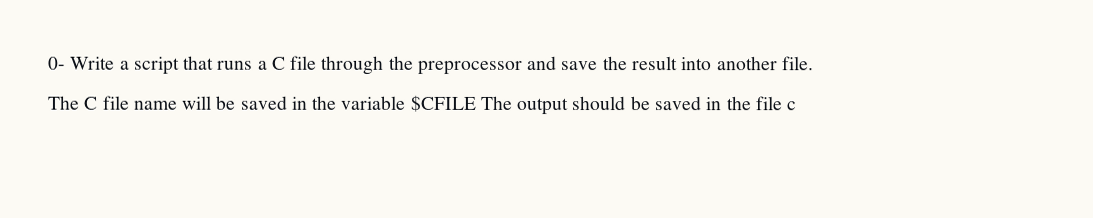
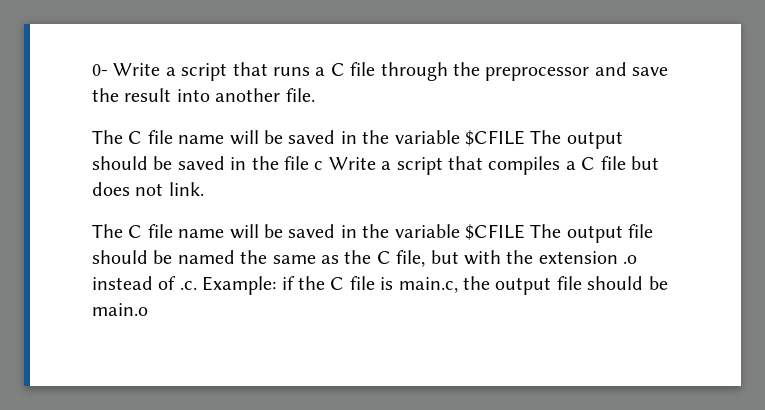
- The C file name will be saved in the variable $CFILE The output should be saved in the file c
+ The C file name will be saved in the variable $CFILE The output should be saved in the file c Write a script that compiles a C file but does not link.
+ The C file name will be saved in the variable $CFILE The output file should be named the same as the C file, but with the extension .o instead of .c. Example: if the C file is main.c, the output file should be main.o

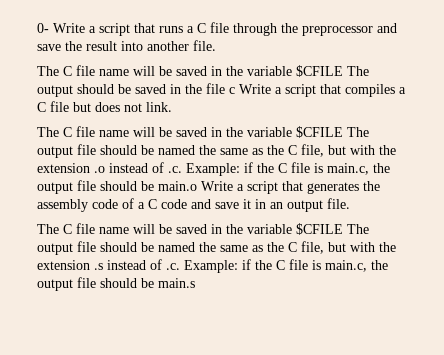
- The C file name will be saved in the variable $CFILE The output file should be named the same as the C file, but with the extension .o instead of .c. Example: if the C file is main.c, the output file should be main.o
+ The C file name will be saved in the variable $CFILE The output file should be named the same as the C file, but with the extension .o instead of .c. Example: if the C file is main.c, the output file should be main.o Write a script that generates the assembly code of a C code and save it in an output file.
+ The C file name will be saved in the variable $CFILE The output file should be named the same as the C file, but with the extension .s instead of .c. Example: if the C file is main.c, the output file should be main.s

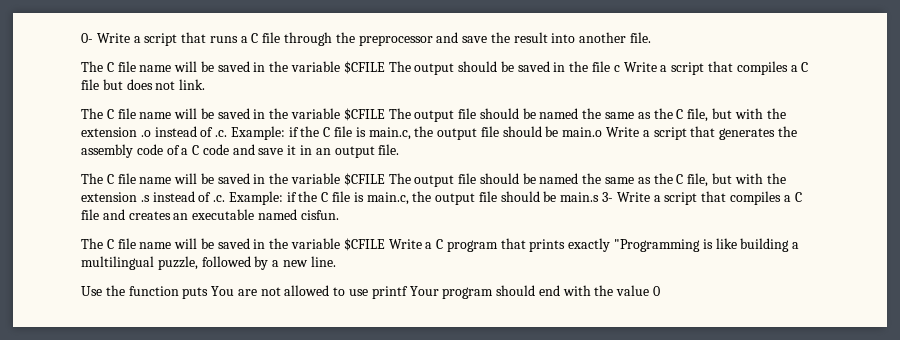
- The C file name will be saved in the variable $CFILE The output file should be named the same as the C file, but with the extension .s instead of .c. Example: if the C file is main.c, the output file should be main.s
+ The C file name will be saved in the variable $CFILE The output file should be named the same as the C file, but with the extension .s instead of .c. Example: if the C file is main.c, the output file should be main.s 3- Write a script that compiles a C file and creates an executable named cisfun.
+ The C file name will be saved in the variable $CFILE Write a C program that prints exactly "Programming is like building a multilingual puzzle, followed by a new line.
+ Use the function puts You are not allowed to use printf Your program should end with the value 0

